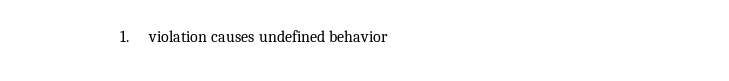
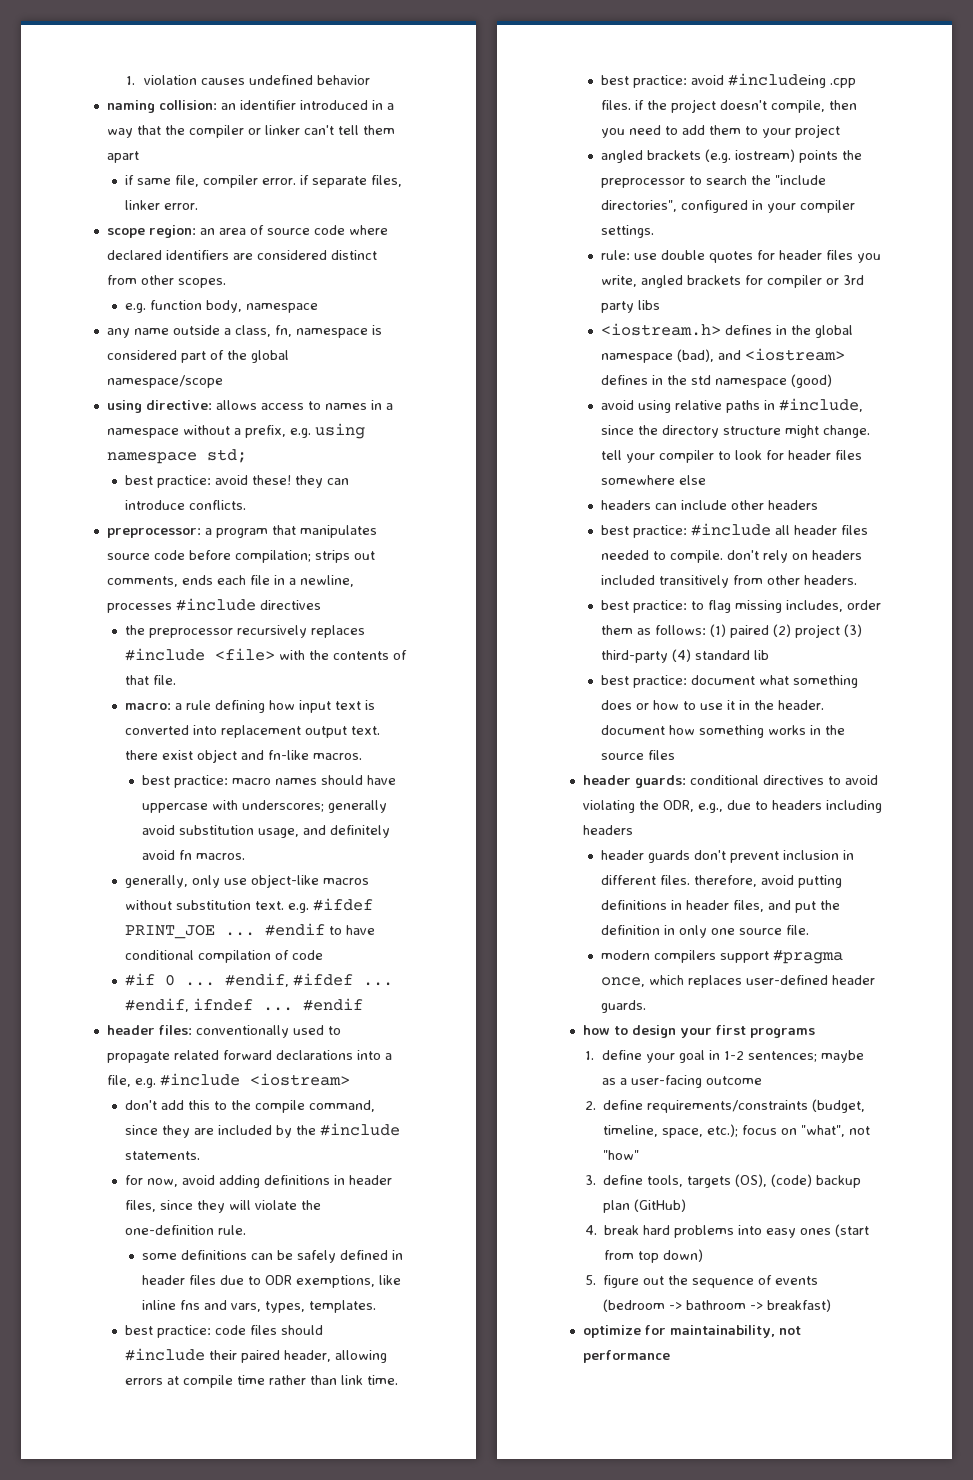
+ naming collision: an identifier introduced in a way that the compiler or linker can't tell them apart
+ if same file, compiler error. if separate files, linker error.
+ scope region: an area of source code where declared identifiers are considered distinct from other scopes.
+ e.g. function body, namespace
+ any name outside a class, fn, namespace is considered part of the global namespace/scope
+ using directive: allows access to names in a namespace without a prefix, e.g. using namespace std;
+ best practice: avoid these! they can introduce conflicts.
+ preprocessor: a program that manipulates source code before compilation; strips out comments, ends each file in a newline, processes #include directives
+ the preprocessor recursively replaces #include <file> with the contents of that file.
+ macro: a rule defining how input text is converted into replacement output text. there exist object and fn-like macros.
+ best practice: macro names should have uppercase with underscores; generally avoid substitution usage, and definitely avoid fn macros.
+ generally, only use object-like macros without substitution text. e.g. #ifdef PRINT_JOE ... #endif to have conditional compilation of code
+ #if 0 ... #endif, #ifdef ... #endif, ifndef ... #endif
+ header files: conventionally used to propagate related forward declarations into a file, e.g. #include <iostream>
+ don't add this to the compile command, since they are included by the #include statements.
+ for now, avoid adding definitions in header files, since they will violate the one-definition rule.
+ some definitions can be safely defined in header files due to ODR exemptions, like inline fns and vars, types, templates.
+ best practice: code files should #include their paired header, allowing errors at compile time rather than link time.
+ best practice: avoid #includeing .cpp files. if the project doesn't compile, then you need to add them to your project
+ angled brackets (e.g. iostream) points the preprocessor to search the "include directories", configured in your compiler settings.
+ rule: use double quotes for header files you write, angled brackets for compiler or 3rd party libs
+ <iostream.h> defines in the global namespace (bad), and <iostream> defines in the std namespace (good)
+ avoid using relative paths in #include, since the directory structure might change. tell your compiler to look for header files somewhere else
+ headers can include other headers
+ best practice: #include all header files needed to compile. don't rely on headers included transitively from other headers.
+ best practice: to flag missing includes, order them as follows: (1) paired (2) project (3) third-party (4) standard lib
+ best practice: document what something does or how to use it in the header. document how something works in the source files
+ header guards: conditional directives to avoid violating the ODR, e.g., due to headers including headers
+ header guards don't prevent inclusion in different files. therefore, avoid putting definitions in header files, and put the definition in only one source file.
+ modern compilers support #pragma once, which replaces user-defined header guards.
+ how to design your first programs
+ 1. define your goal in 1-2 sentences; maybe as a user-facing outcome
+ 2. define requirements/constraints (budget, timeline, space, etc.); focus on "what", not "how"
+ 3. define tools, targets (OS), (code) backup plan (GitHub)
+ 4. break hard problems into easy ones (start from top down)
+ 5. figure out the sequence of events (bedroom -> bathroom -> breakfast)
+ optimize for maintainability, not performance

